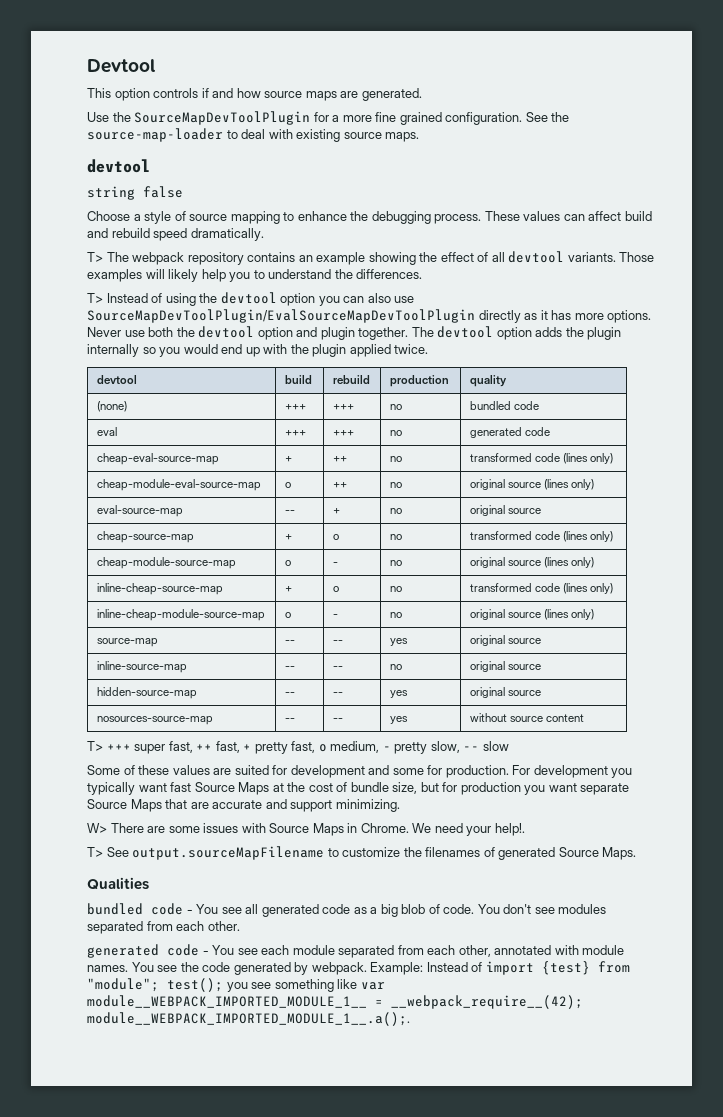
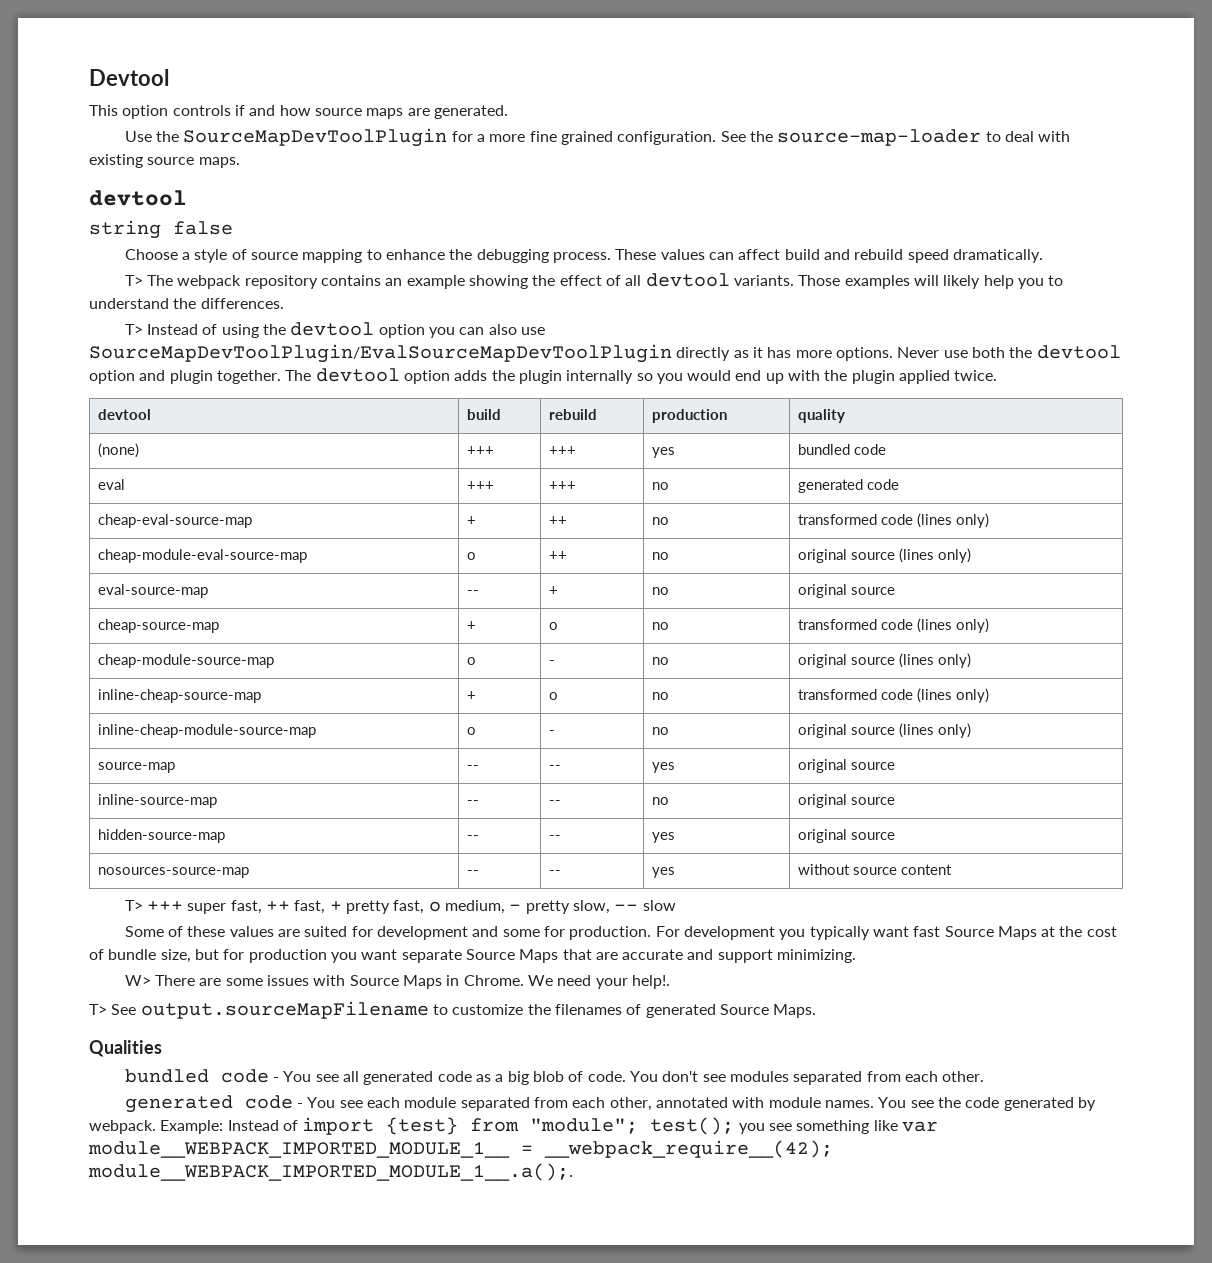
- (none) | +++ | +++ | no | bundled code
+ (none) | +++ | +++ | yes | bundled code

